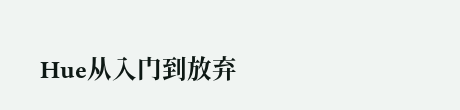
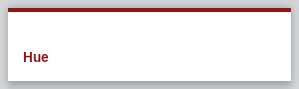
- Hue从入门到放弃
+ Hue

